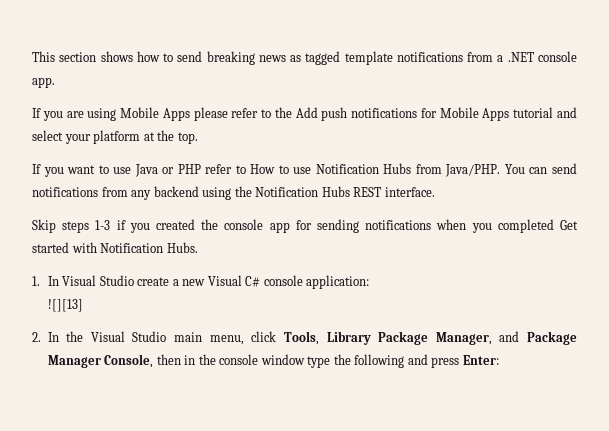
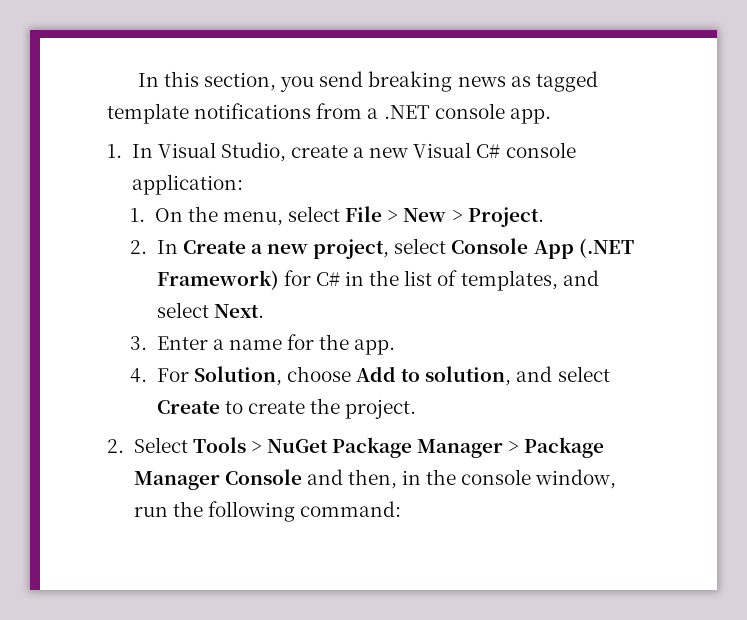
- This section shows how to send breaking news as tagged template notifications from a .NET console app.
+ In this section, you send breaking news as tagged template notifications from a .NET console app.
- If you are using Mobile Apps please refer to the Add push notifications for Mobile Apps tutorial and select your platform at the top.
- If you want to use Java or PHP refer to How to use Notification Hubs from Java/PHP. You can send notifications from any backend using the Notification Hubs REST interface.
- Skip steps 1-3 if you created the console app for sending notifications when you completed Get started with Notification Hubs.
- 1. In Visual Studio create a new Visual C# console application:
+ 1. In Visual Studio, create a new Visual C# console application:
- ![][13]
- 2. In the Visual Studio main menu, click Tools, Library Package Manager, and Package Manager Console, then in the console window type the following and press Enter:
+ 1. On the menu, select File > New > Project.
+ 2. In Create a new project, select Console App (.NET Framework) for C# in the list of templates, and select Next.
+ 3. Enter a name for the app.
+ 4. For Solution, choose Add to solution, and select Create to create the project.
+ 2. Select Tools > NuGet Package Manager > Package Manager Console and then, in the console window, run the following command:

